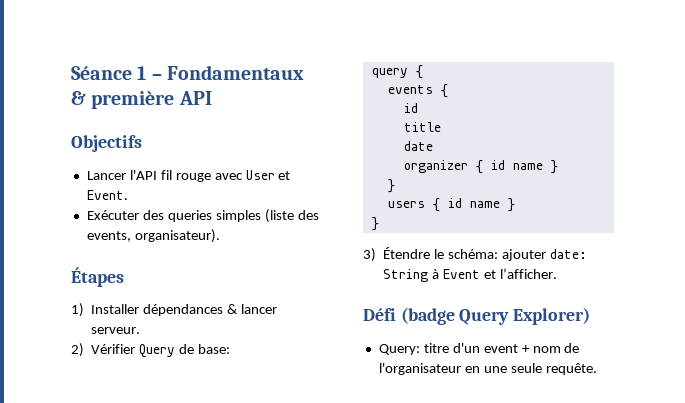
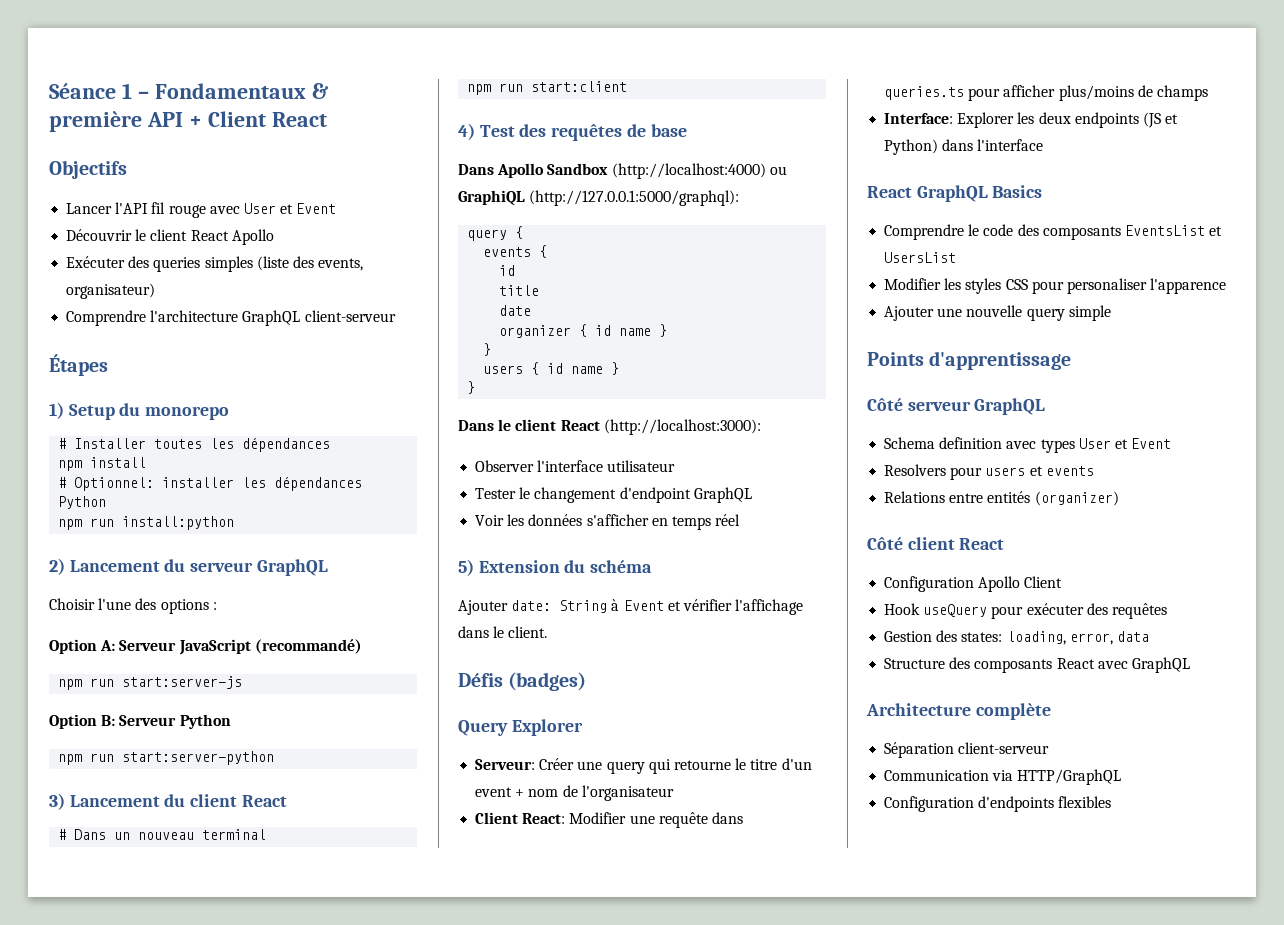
- Séance 1 – Fondamentaux & première API
+ Séance 1 – Fondamentaux & première API + Client React
- Lancer l'API fil rouge avec User et Event.
+ Lancer l'API fil rouge avec User et Event
+ Découvrir le client React Apollo
- Exécuter des queries simples (liste des events, organisateur).
+ Exécuter des queries simples (liste des events, organisateur)
+ Comprendre l'architecture GraphQL client-serveur
  Étapes
- 1) Installer dépendances & lancer serveur.
- 2) Vérifier Query de base:
+ 1) Setup du monorepo
+ # Installer toutes les dépendances
+ npm install
+ # Optionnel: installer les dépendances Python
+ npm run install:python
+ 2) Lancement du serveur GraphQL
+ Choisir l'une des options :
+ Option A: Serveur JavaScript (recommandé)
+ npm run start:server-js
+ Option B: Serveur Python
+ npm run start:server-python
+ 3) Lancement du client React
+ # Dans un nouveau terminal
+ npm run start:client
+ 4) Test des requêtes de base
+ Dans Apollo Sandbox (http://localhost:4000) ou GraphiQL (http://127.0.0.1:5000/graphql):
- 3) Étendre le schéma: ajouter date: String à Event et l’afficher.
- Défi (badge Query Explorer)
- Query: titre d'un event + nom de l'organisateur en une seule requête.
+ Dans le client React (http://localhost:3000):
+ Observer l'interface utilisateur
+ Tester le changement d'endpoint GraphQL
+ Voir les données s'afficher en temps réel
+ 5) Extension du schéma
+ Ajouter date: String à Event et vérifier l'affichage dans le client.
+ Défis (badges)
+ Query Explorer
+ Serveur: Créer une query qui retourne le titre d'un event + nom de l'organisateur
+ Client React: Modifier une requête dans queries.ts pour afficher plus/moins de champs
+ Interface: Explorer les deux endpoints (JS et Python) dans l'interface
+ React GraphQL Basics
+ Comprendre le code des composants EventsList et UsersList
+ Modifier les styles CSS pour personaliser l'apparence
+ Ajouter une nouvelle query simple
+ Points d'apprentissage
+ Côté serveur GraphQL
+ Schema definition avec types User et Event
+ Resolvers pour users et events
+ Relations entre entités (organizer)
+ Côté client React
+ Configuration Apollo Client
+ Hook useQuery pour exécuter des requêtes
+ Gestion des states: loading, error, data
+ Structure des composants React avec GraphQL
+ Architecture complète
+ Séparation client-serveur
+ Communication via HTTP/GraphQL
+ Configuration d'endpoints flexibles

